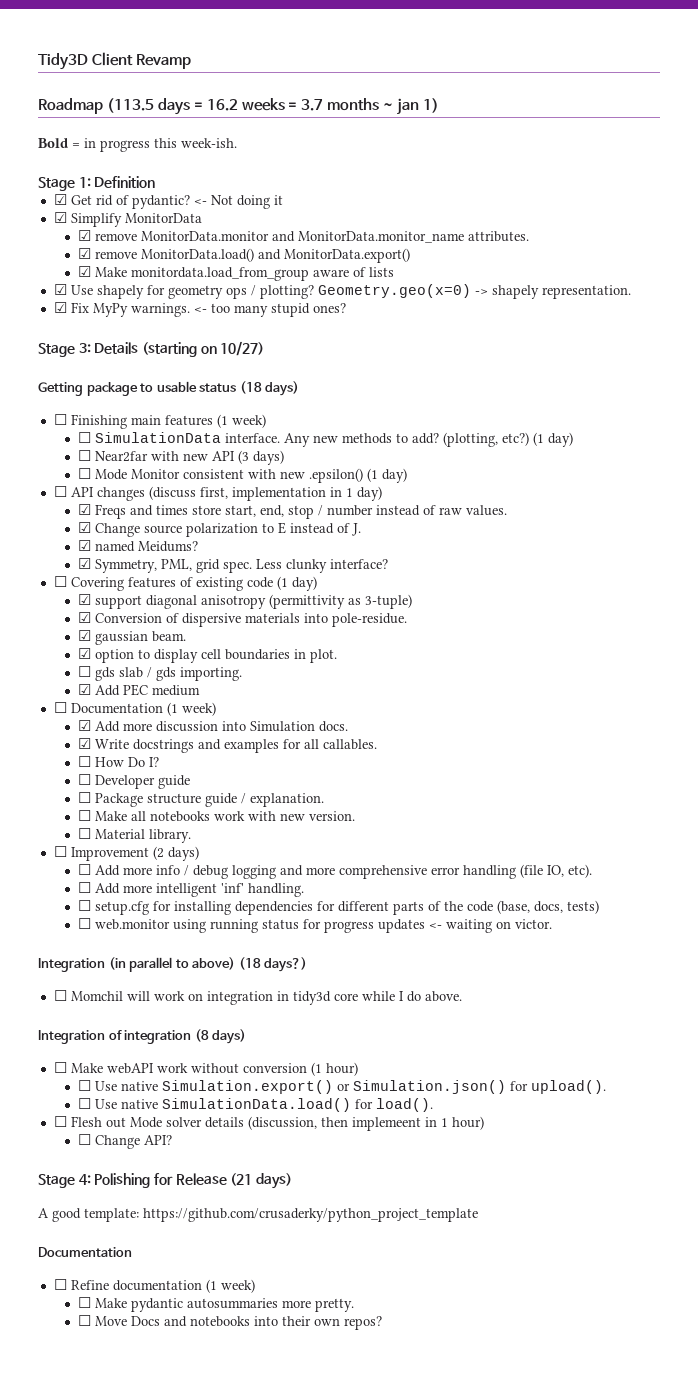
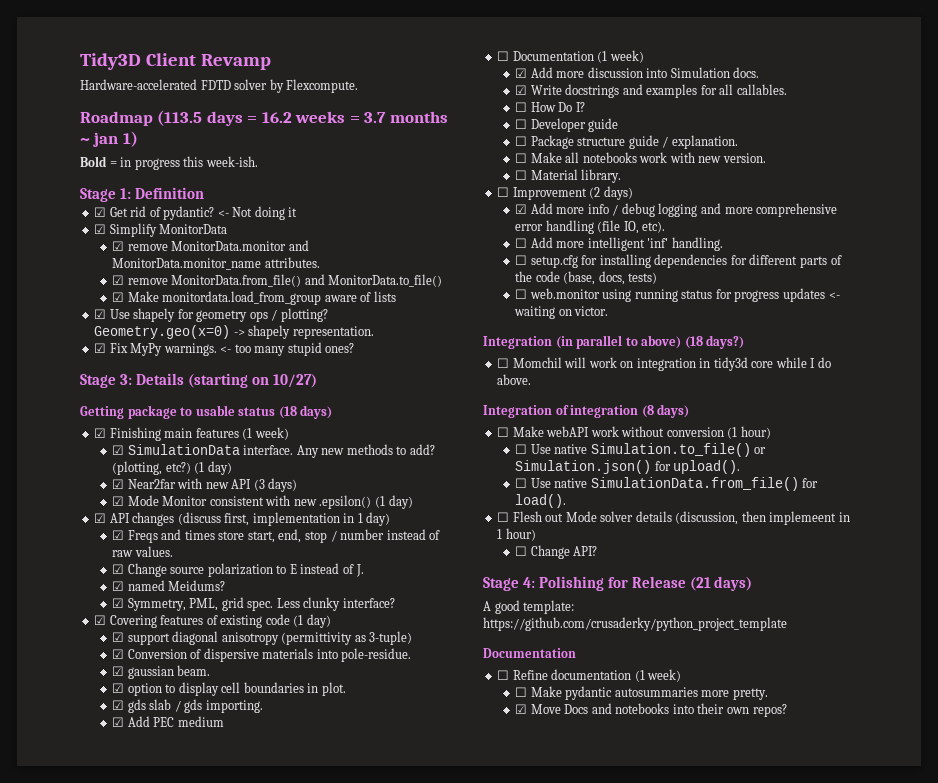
+ Hardware-accelerated FDTD solver by Flexcompute.
- ☑ remove MonitorData.load() and MonitorData.export()
+ ☑ remove MonitorData.from_file() and MonitorData.to_file()
- ☐ Finishing main features (1 week)
+ ☑ Finishing main features (1 week)
- ☐ SimulationData interface.
+ ☑ SimulationData interface.
- ☐ Near2far with new API (3 days)
+ ☑ Near2far with new API (3 days)
- ☐ Mode Monitor consistent with new .epsilon() (1 day)
+ ☑ Mode Monitor consistent with new .epsilon() (1 day)
- ☐ API changes (discuss first, implementation in 1 day)
+ ☑ API changes (discuss first, implementation in 1 day)
- ☐ Covering features of existing code (1 day)
+ ☑ Covering features of existing code (1 day)
- ☐ gds slab / gds importing.
+ ☑ gds slab / gds importing.
- ☐ Add more info / debug logging and more comprehensive error handling (file IO, etc).
+ ☑ Add more info / debug logging and more comprehensive error handling (file IO, etc).
- ☐ Use native Simulation.export() or Simulation.json() for upload().
+ ☐ Use native Simulation.to_file() or Simulation.json() for upload().
- ☐ Use native SimulationData.load() for load().
+ ☐ Use native SimulationData.from_file() for load().
- ☐ Move Docs and notebooks into their own repos?
+ ☑ Move Docs and notebooks into their own repos?

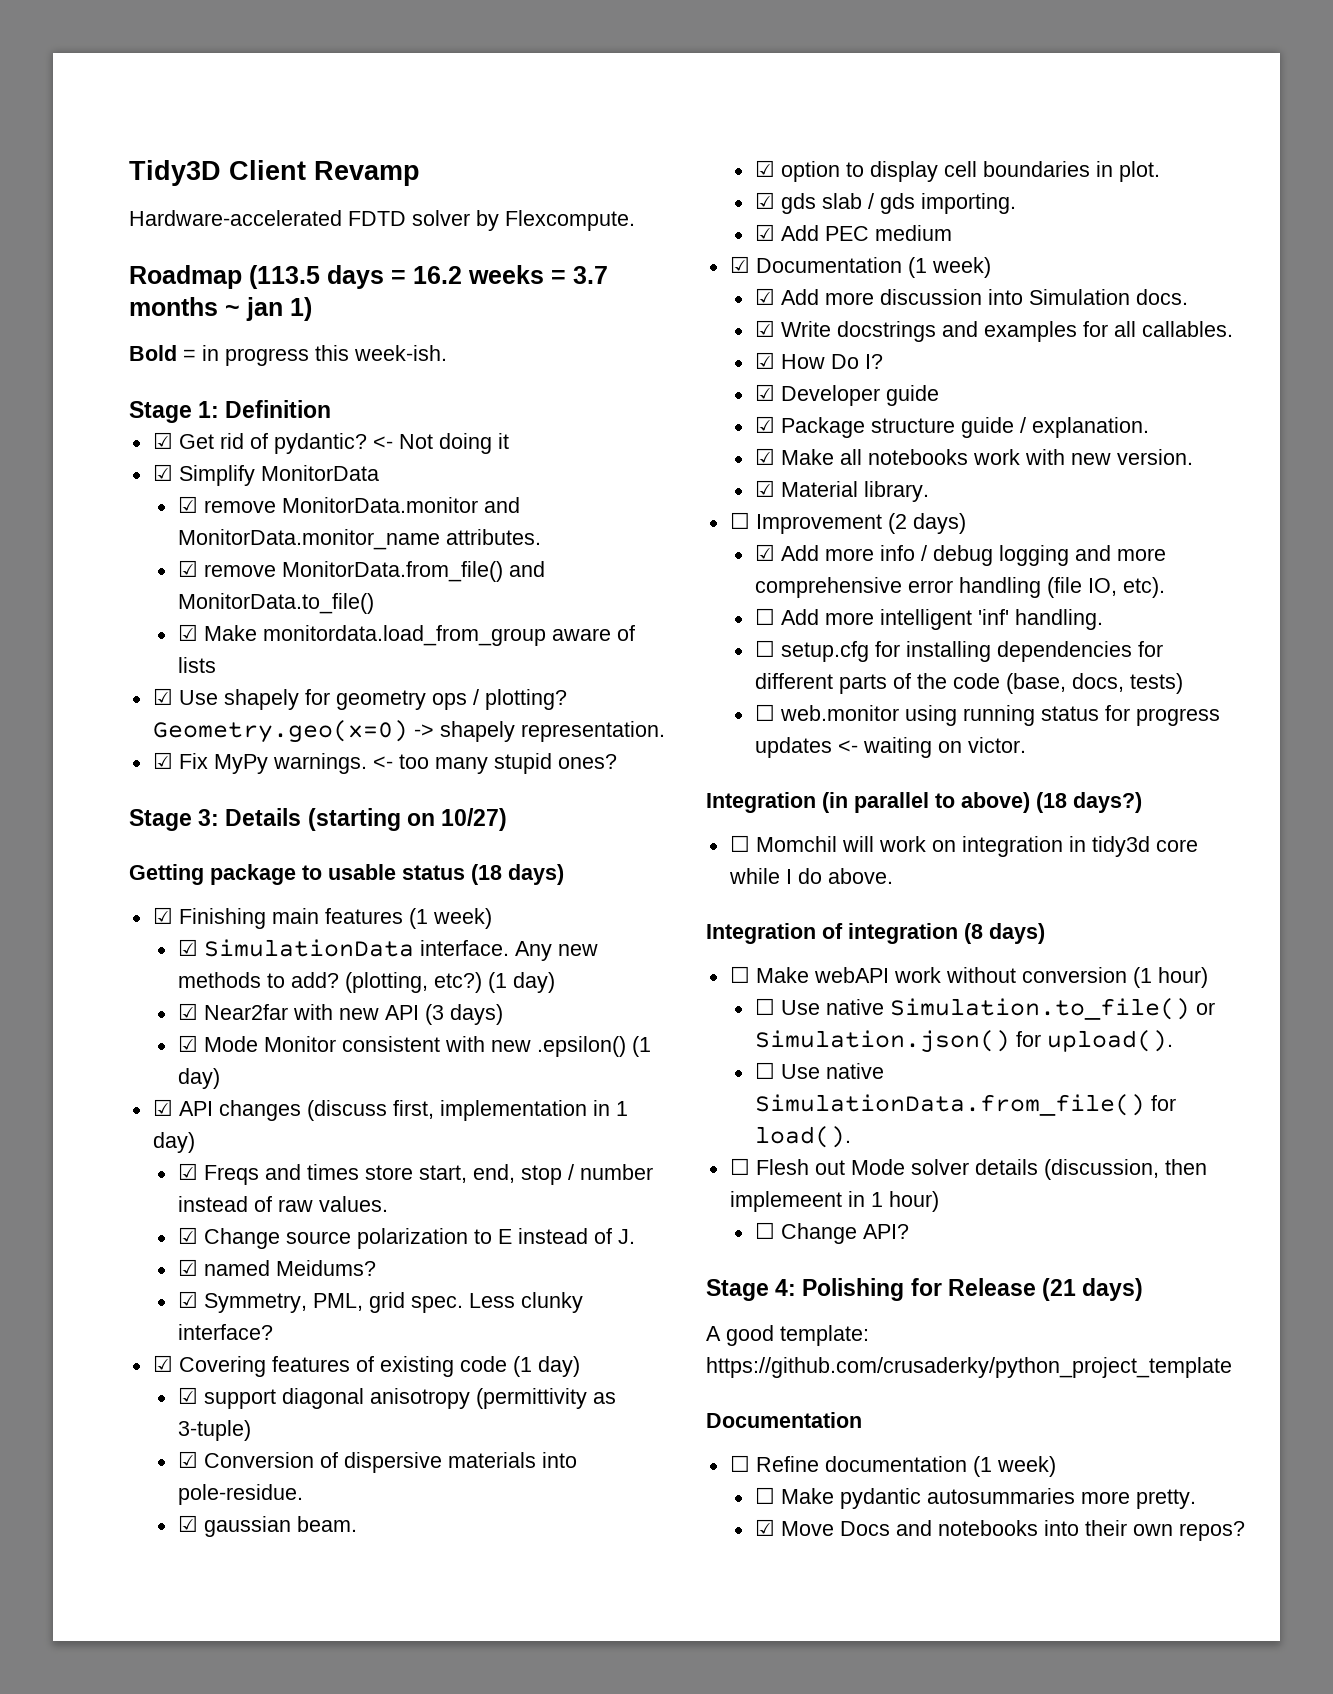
- ☐ Documentation (1 week)
+ ☑ Documentation (1 week)
- ☐ How Do I?
+ ☑ How Do I?
- ☐ Developer guide
+ ☑ Developer guide
- ☐ Package structure guide / explanation.
+ ☑ Package structure guide / explanation.
- ☐ Make all notebooks work with new version.
+ ☑ Make all notebooks work with new version.
- ☐ Material library.
+ ☑ Material library.

